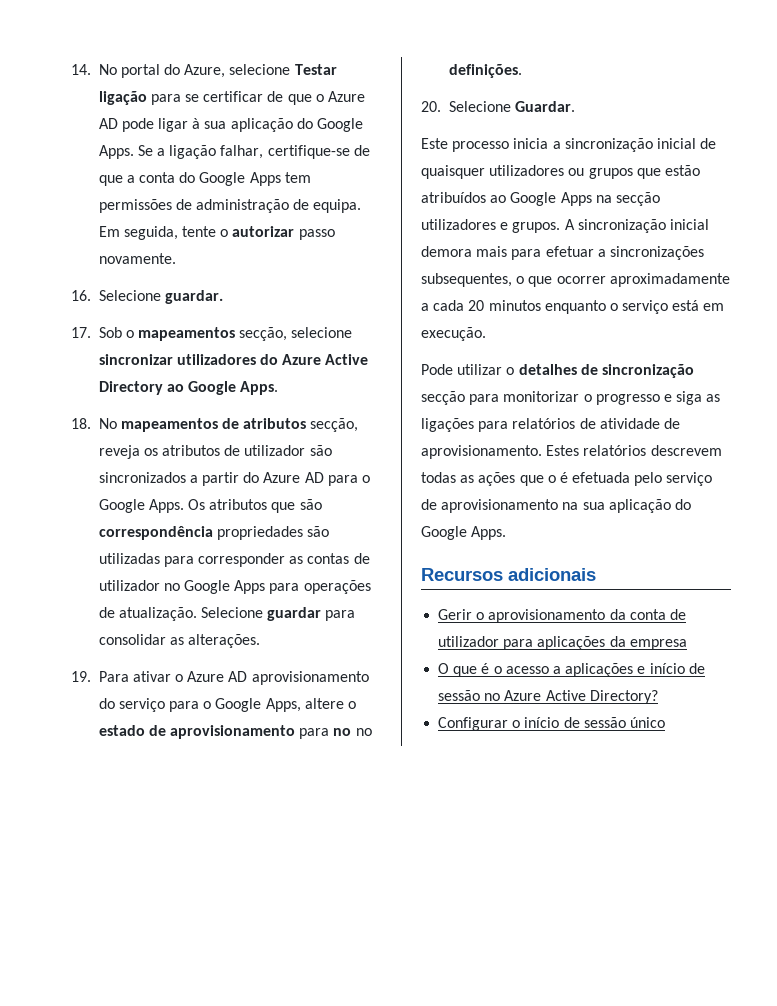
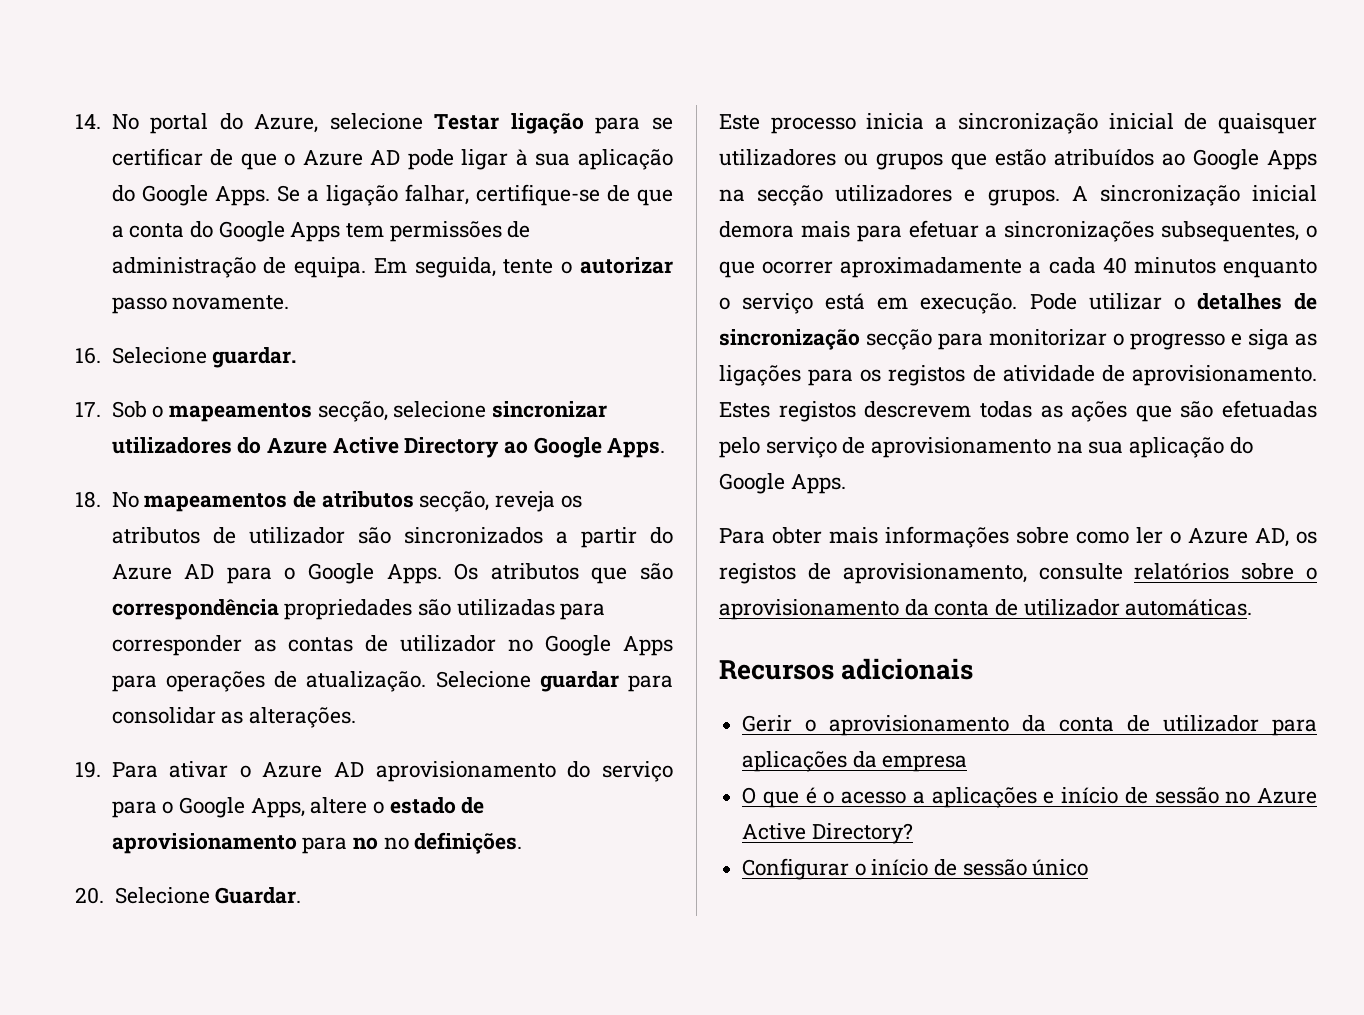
- A sincronização inicial demora mais para efetuar a sincronizações subsequentes, o que ocorrer aproximadamente a cada 20 minutos enquanto o serviço está em execução.
- Pode utilizar o detalhes de sincronização secção para monitorizar o progresso e siga as ligações para relatórios de atividade de aprovisionamento.
+ A sincronização inicial demora mais para efetuar a sincronizações subsequentes, o que ocorrer aproximadamente a cada 40 minutos enquanto o serviço está em execução. Pode utilizar o detalhes de sincronização secção para monitorizar o progresso e siga as ligações para os registos de atividade de aprovisionamento.
- Estes relatórios descrevem todas as ações que o é efetuada pelo serviço de aprovisionamento na sua aplicação do Google Apps.
+ Estes registos descrevem todas as ações que são efetuadas pelo serviço de aprovisionamento na sua aplicação do Google Apps.
+ Para obter mais informações sobre como ler o Azure AD, os registos de aprovisionamento, consulte relatórios sobre o aprovisionamento da conta de utilizador automáticas.

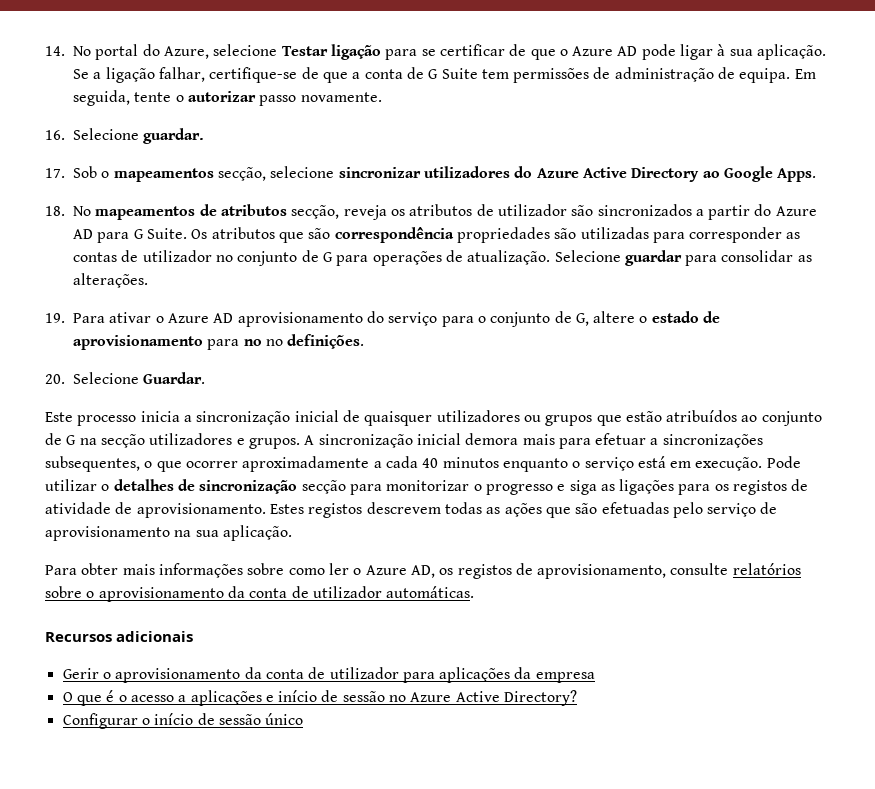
- 14. No portal do Azure, selecione Testar ligação para se certificar de que o Azure AD pode ligar à sua aplicação do Google Apps.
+ 14. No portal do Azure, selecione Testar ligação para se certificar de que o Azure AD pode ligar à sua aplicação.
- Se a ligação falhar, certifique-se de que a conta do Google Apps tem permissões de administração de equipa.
+ Se a ligação falhar, certifique-se de que a conta de G Suite tem permissões de administração de equipa.
- 18. No mapeamentos de atributos secção, reveja os atributos de utilizador são sincronizados a partir do Azure AD para o Google Apps.
+ 18. No mapeamentos de atributos secção, reveja os atributos de utilizador são sincronizados a partir do Azure AD para G Suite.
- Os atributos que são correspondência propriedades são utilizadas para corresponder as contas de utilizador no Google Apps para operações de atualização.
+ Os atributos que são correspondência propriedades são utilizadas para corresponder as contas de utilizador no conjunto de G para operações de atualização.
- 19. Para ativar o Azure AD aprovisionamento do serviço para o Google Apps, altere o estado de aprovisionamento para no no definições.
+ 19. Para ativar o Azure AD aprovisionamento do serviço para o conjunto de G, altere o estado de aprovisionamento para no no definições.
- Este processo inicia a sincronização inicial de quaisquer utilizadores ou grupos que estão atribuídos ao Google Apps na secção utilizadores e grupos.
+ Este processo inicia a sincronização inicial de quaisquer utilizadores ou grupos que estão atribuídos ao conjunto de G na secção utilizadores e grupos.
- Estes registos descrevem todas as ações que são efetuadas pelo serviço de aprovisionamento na sua aplicação do Google Apps.
+ Estes registos descrevem todas as ações que são efetuadas pelo serviço de aprovisionamento na sua aplicação.

